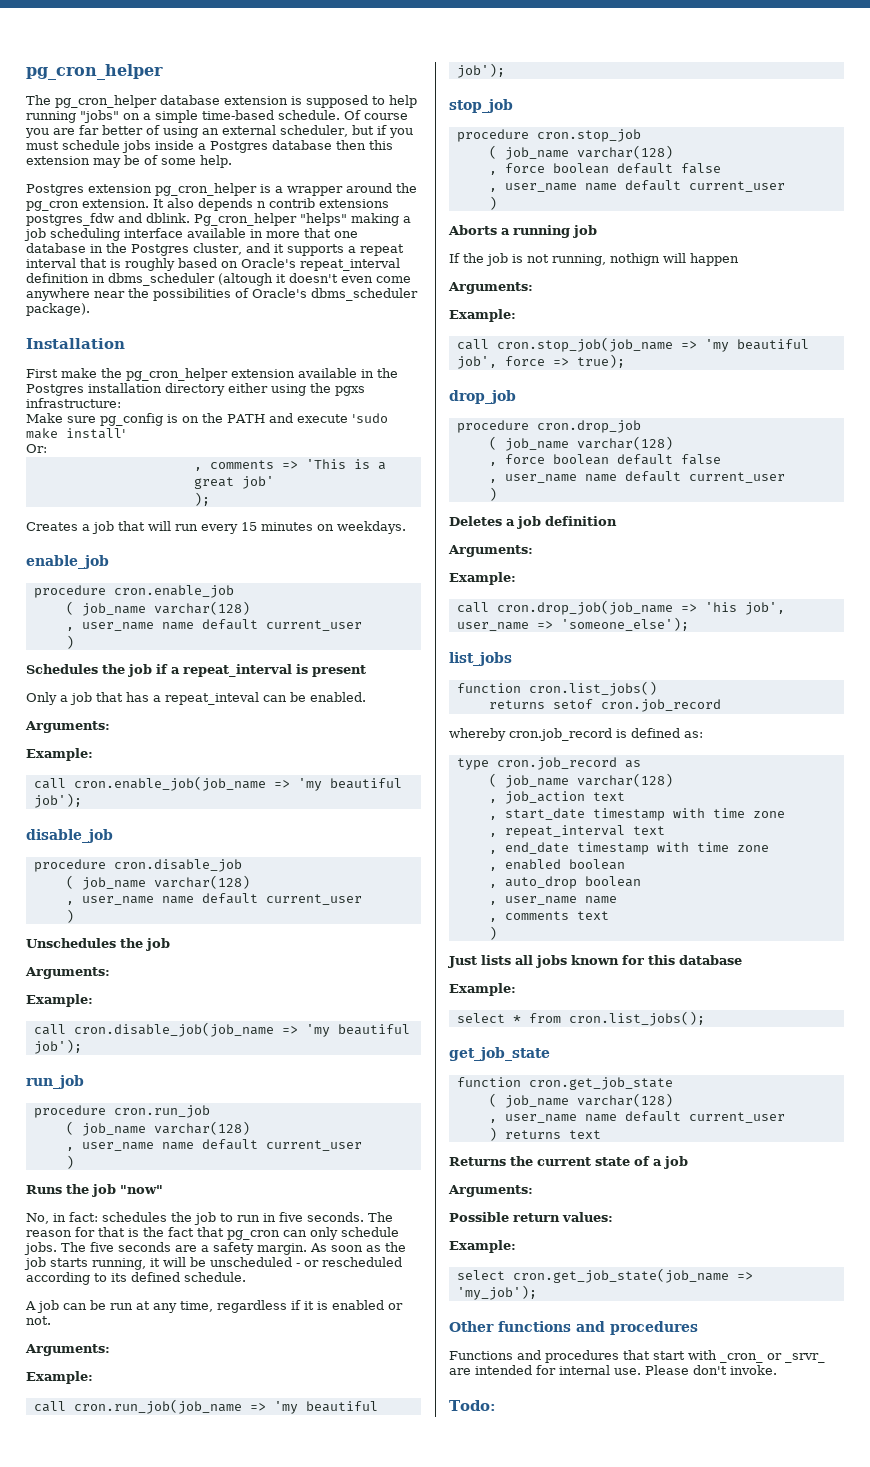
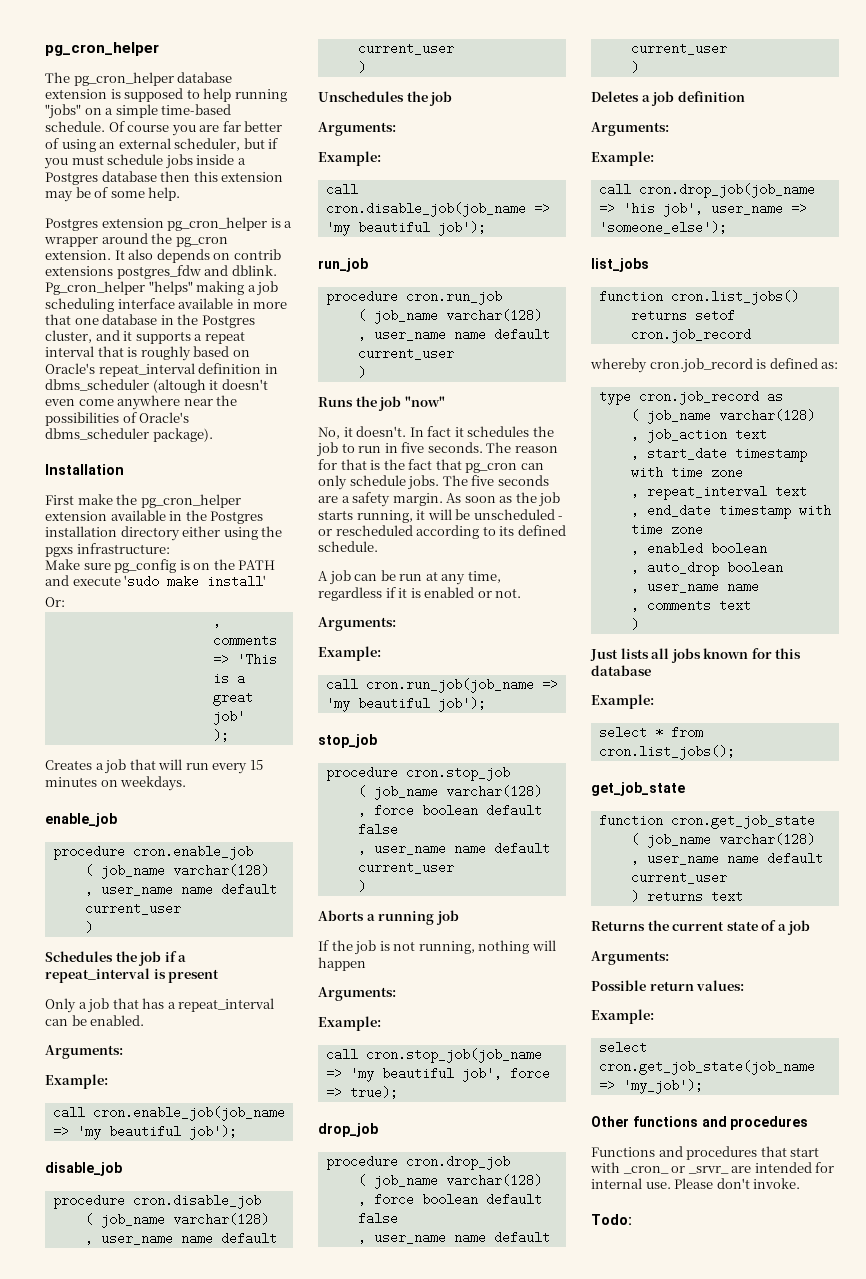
- It also depends n contrib extensions postgres_fdw and dblink.
+ It also depends on contrib extensions postgres_fdw and dblink.
- Only a job that has a repeat_inteval can be enabled.
+ Only a job that has a repeat_interval can be enabled.
- No, in fact: schedules the job to run in five seconds.
+ No, it doesn't. In fact it schedules the job to run in five seconds.
- If the job is not running, nothign will happen
+ If the job is not running, nothing will happen

